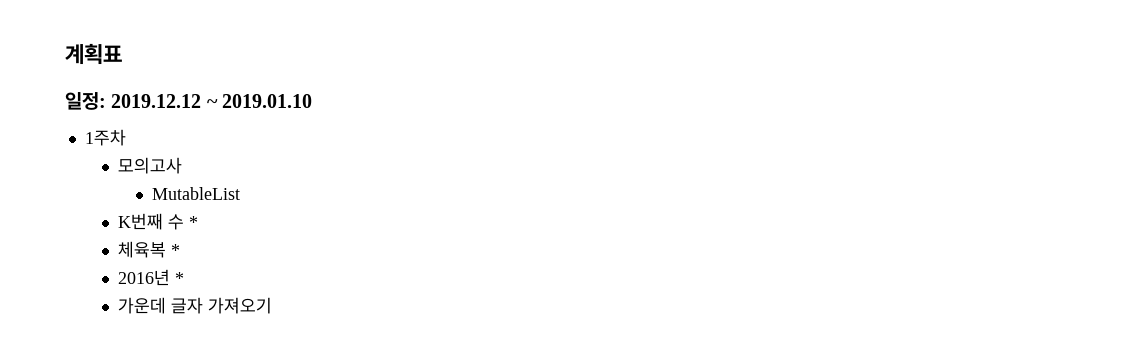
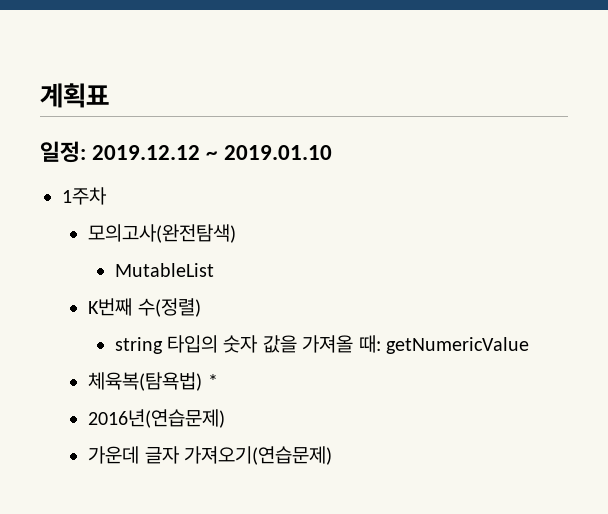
- 모의고사
+ 모의고사(완전탐색)
- K번째 수 *
- 체육복 *
- 2016년 *
+ K번째 수(정렬)
+ string 타입의 숫자 값을 가져올 때: getNumericValue
+ 체육복(탐욕법) *
+ 2016년(연습문제)
- 가운데 글자 가져오기
+ 가운데 글자 가져오기(연습문제)

